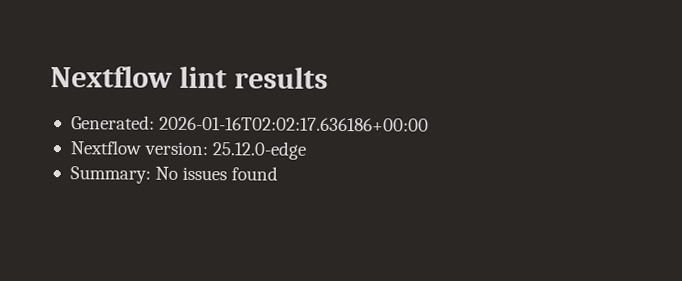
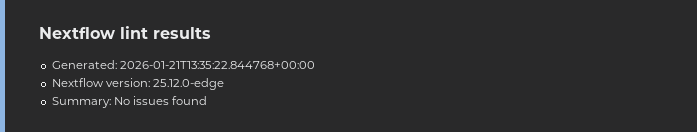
- Generated: 2026-01-16T02:02:17.636186+00:00
+ Generated: 2026-01-21T13:35:22.844768+00:00

